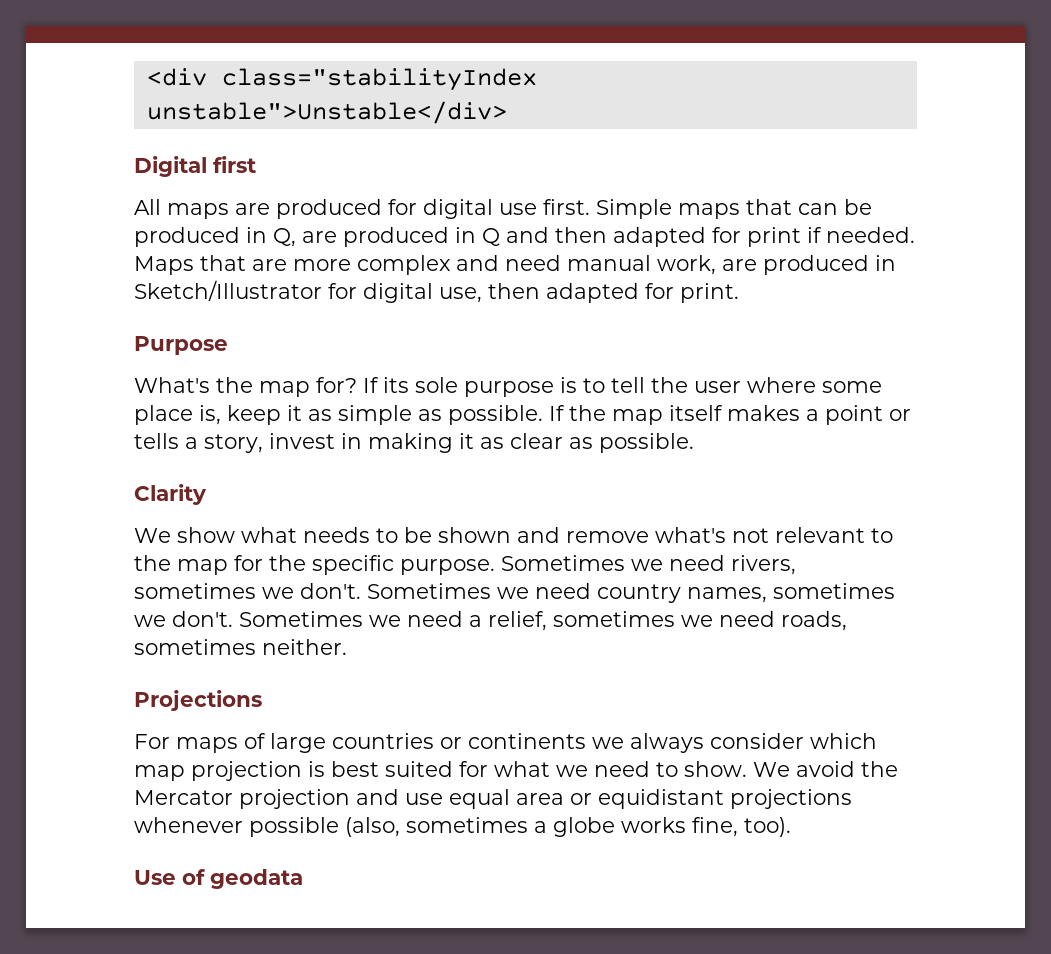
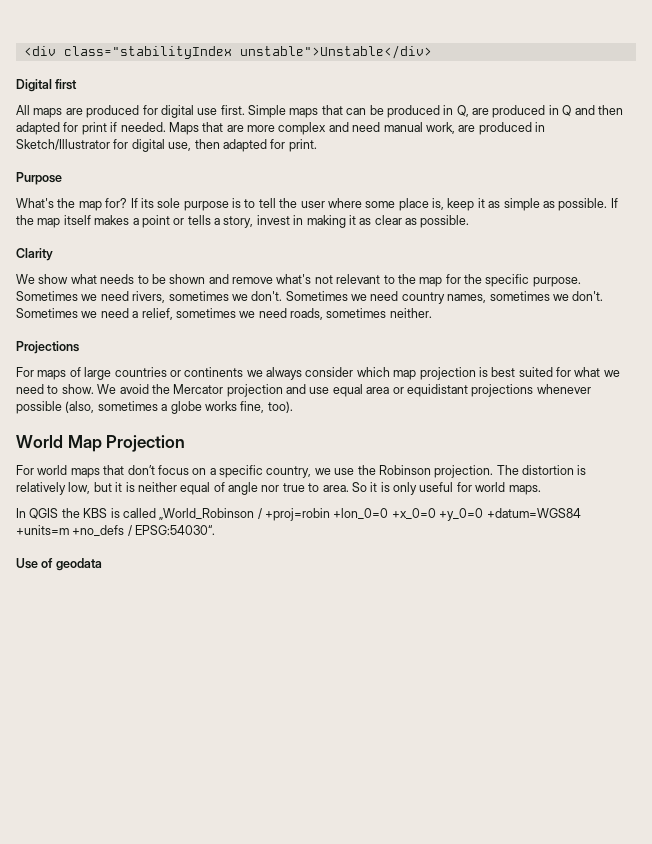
+ World Map Projection
+ For world maps that don’t focus on a specific country, we use the Robinson projection. The distortion is relatively low, but it is neither equal of angle nor true to area. So it is only useful for world maps.
+ In QGIS the KBS is called „World_Robinson / +proj=robin +lon_0=0 +x_0=0 +y_0=0 +datum=WGS84 +units=m +no_defs / EPSG:54030“.

